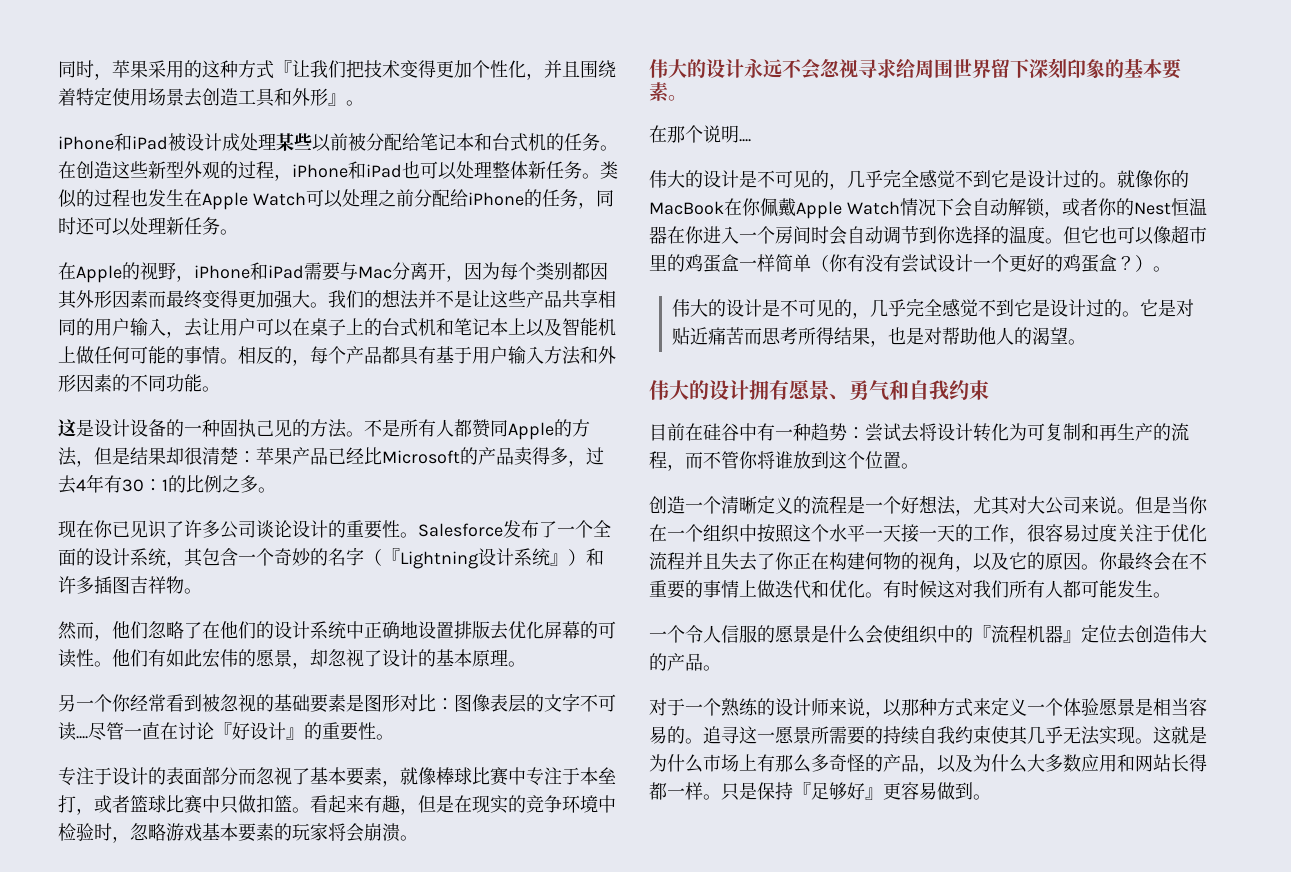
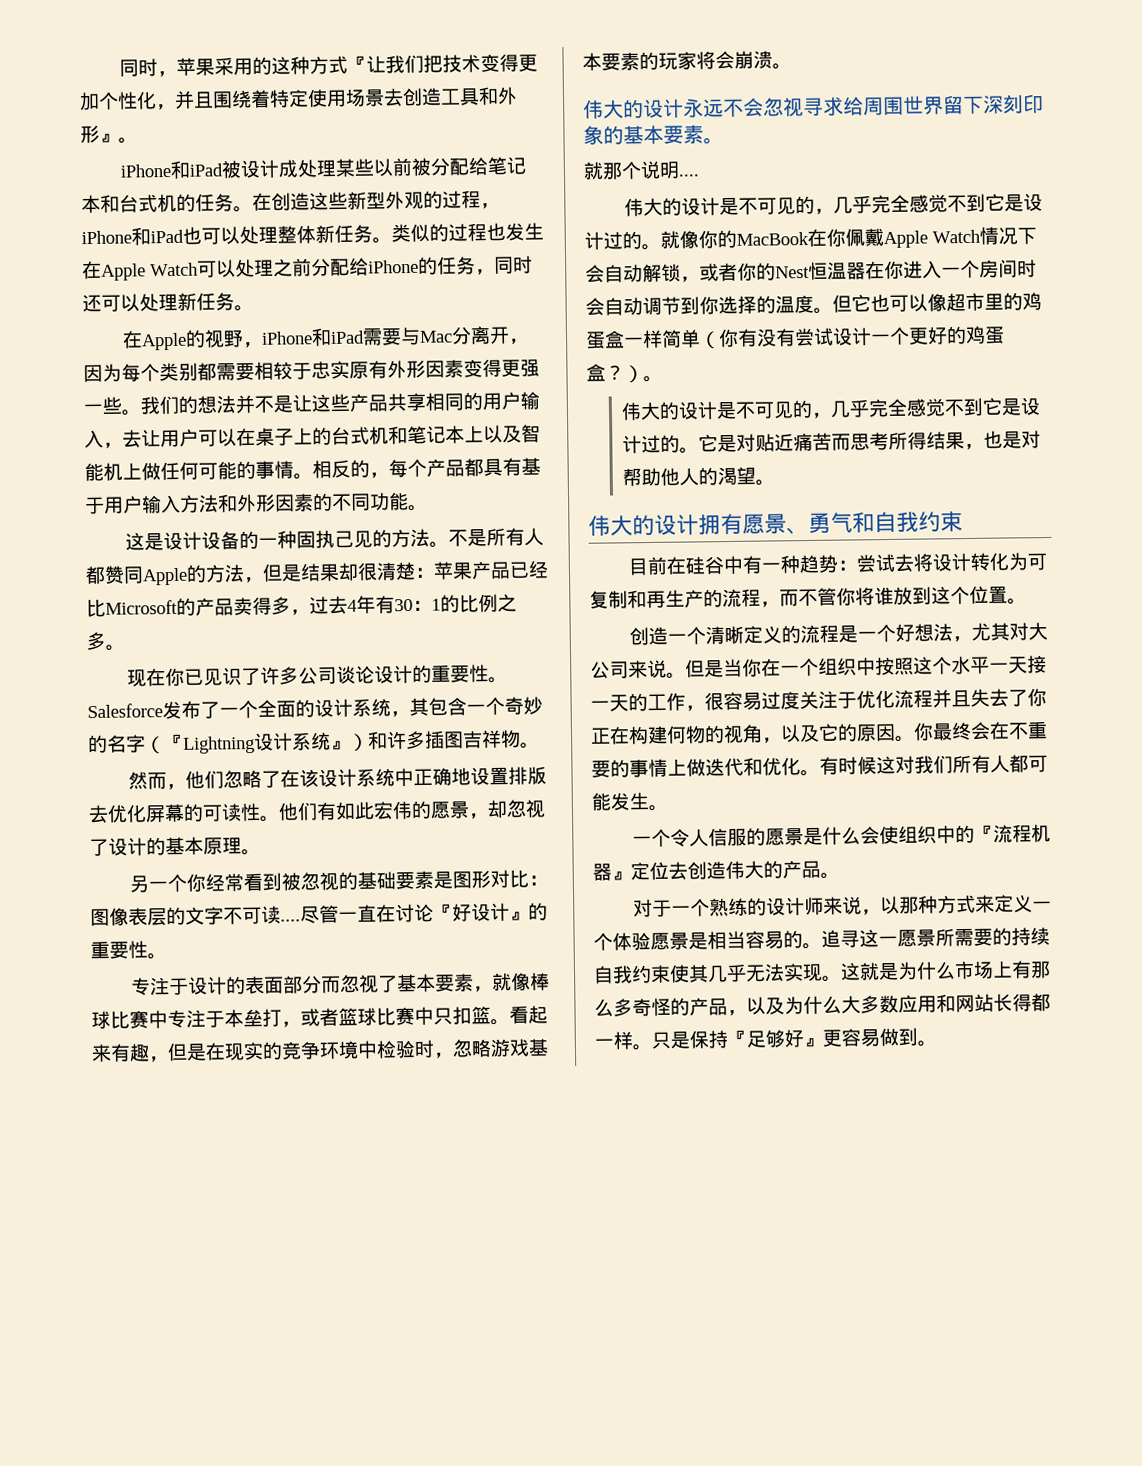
- 在Apple的视野，iPhone和iPad需要与Mac分离开，因为每个类别都因其外形因素而最终变得更加强大。
+ 在Apple的视野，iPhone和iPad需要与Mac分离开，因为每个类别都需要相较于忠实原有外形因素变得更强一些。
- 然而，他们忽略了在他们的设计系统中正确地设置排版去优化屏幕的可读性。
+ 然而，他们忽略了在该设计系统中正确地设置排版去优化屏幕的可读性。
- 专注于设计的表面部分而忽视了基本要素，就像棒球比赛中专注于本垒打，或者篮球比赛中只做扣篮。
+ 专注于设计的表面部分而忽视了基本要素，就像棒球比赛中专注于本垒打，或者篮球比赛中只扣篮。
- 在那个说明....
+ 就那个说明....

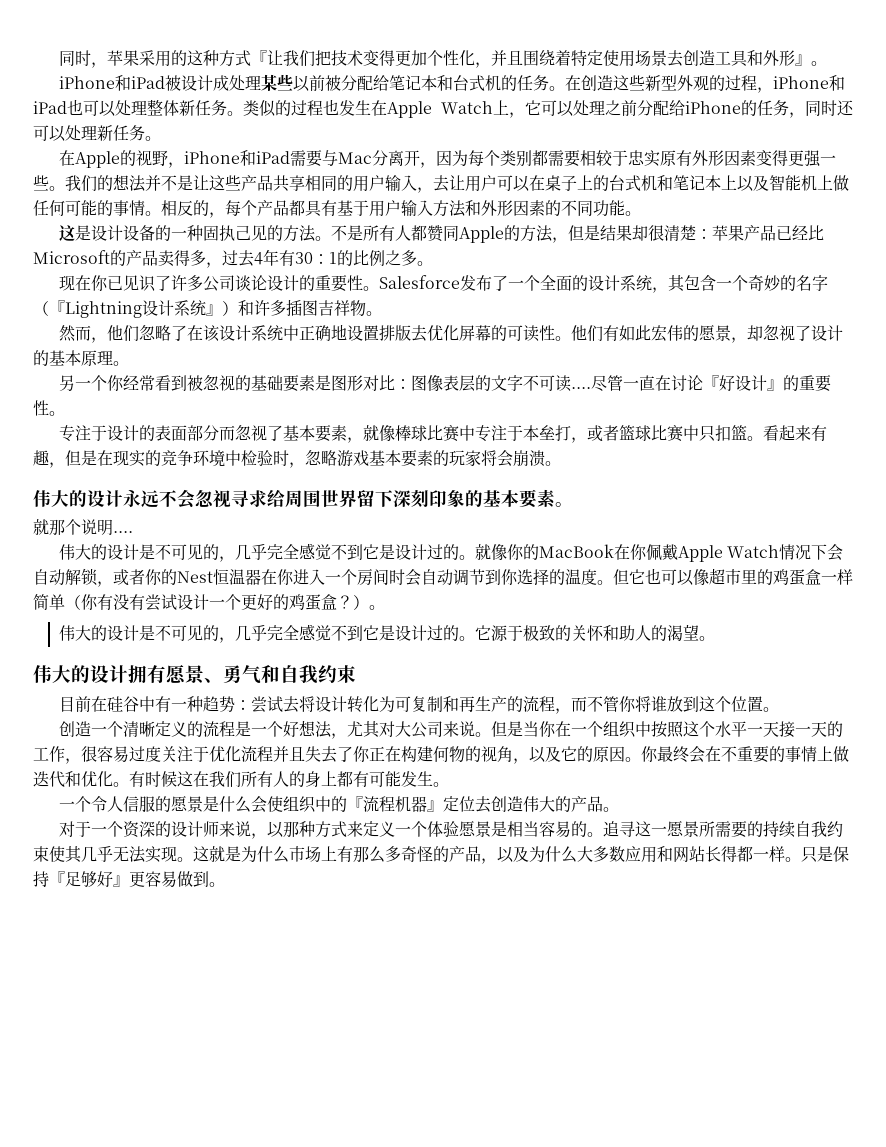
- 类似的过程也发生在Apple Watch可以处理之前分配给iPhone的任务，同时还可以处理新任务。
+ 类似的过程也发生在Apple Watch上，它可以处理之前分配给iPhone的任务，同时还可以处理新任务。
- 它是对贴近痛苦而思考所得结果，也是对帮助他人的渴望。
+ 它源于极致的关怀和助人的渴望。
- 有时候这对我们所有人都可能发生。
+ 有时候这在我们所有人的身上都有可能发生。
- 对于一个熟练的设计师来说，以那种方式来定义一个体验愿景是相当容易的。
+ 对于一个资深的设计师来说，以那种方式来定义一个体验愿景是相当容易的。

